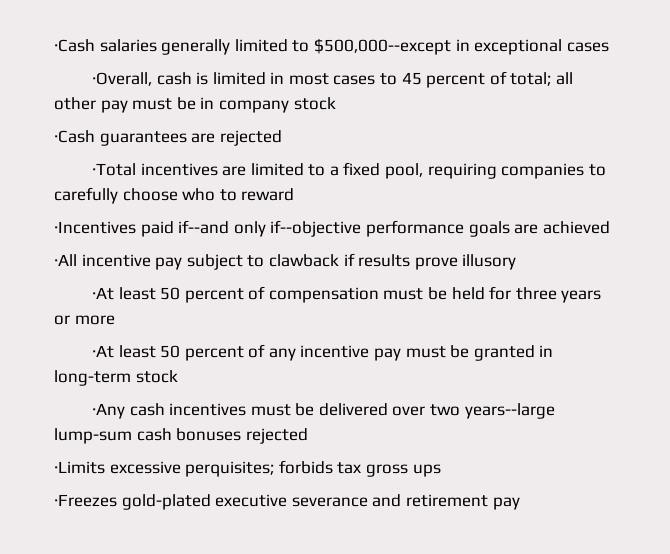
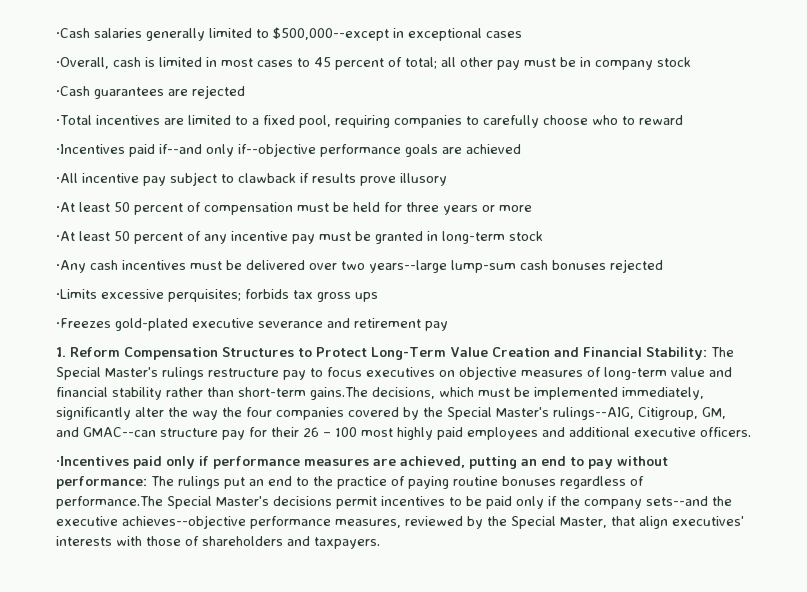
+ 1. Reform Compensation Structures to Protect Long-Term Value Creation and Financial Stability: The Special Master's rulings restructure pay to focus executives on objective measures of long-term value and financial stability rather than short-term gains.The decisions, which must be implemented immediately, significantly alter the way the four companies covered by the Special Master's rulings--AIG, Citigroup, GM, and GMAC--can structure pay for their 26 – 100 most highly paid employees and additional executive officers.
+ ·Incentives paid only if performance measures are achieved, putting an end to pay without performance: The rulings put an end to the practice of paying routine bonuses regardless of performance.The Special Master's decisions permit incentives to be paid only if the company sets--and the executive achieves--objective performance measures, reviewed by the Special Master, that align executives' interests with those of shareholders and taxpayers.

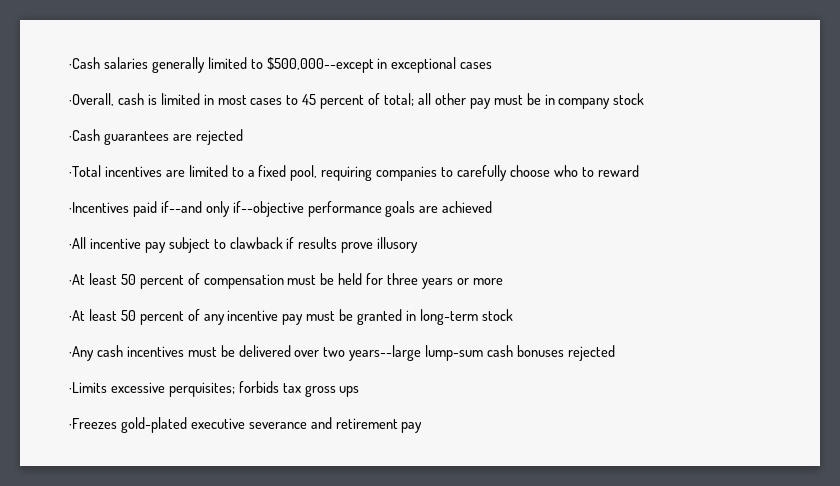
- 1. Reform Compensation Structures to Protect Long-Term Value Creation and Financial Stability: The Special Master's rulings restructure pay to focus executives on objective measures of long-term value and financial stability rather than short-term gains.The decisions, which must be implemented immediately, significantly alter the way the four companies covered by the Special Master's rulings--AIG, Citigroup, GM, and GMAC--can structure pay for their 26 – 100 most highly paid employees and additional executive officers.
- ·Incentives paid only if performance measures are achieved, putting an end to pay without performance: The rulings put an end to the practice of paying routine bonuses regardless of performance.The Special Master's decisions permit incentives to be paid only if the company sets--and the executive achieves--objective performance measures, reviewed by the Special Master, that align executives' interests with those of shareholders and taxpayers.

